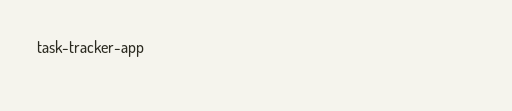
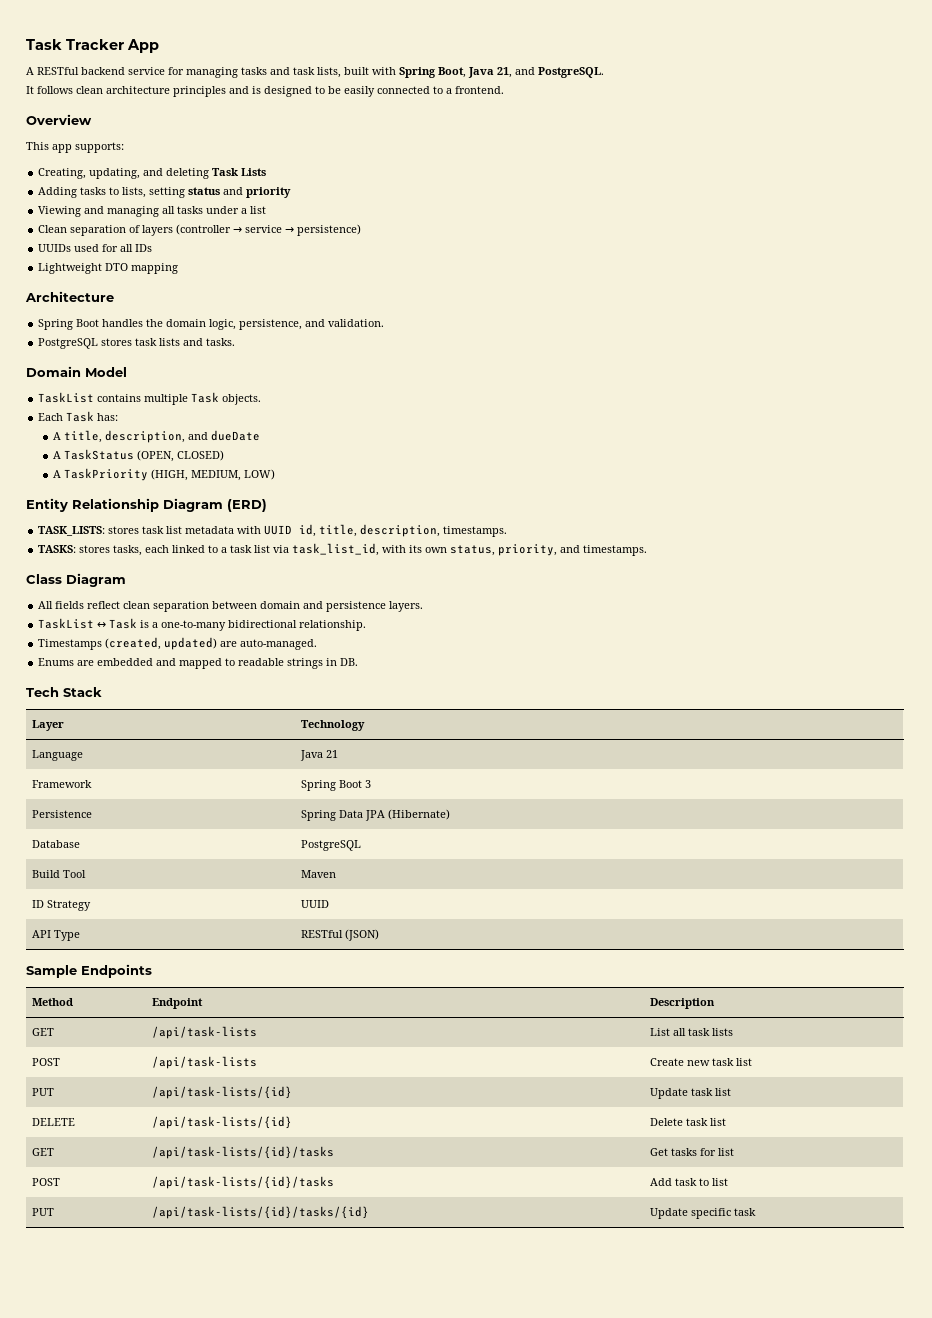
- task-tracker-app
+ Task Tracker App
+ A RESTful backend service for managing tasks and task lists, built with Spring Boot, Java 21, and PostgreSQL.
+ It follows clean architecture principles and is designed to be easily connected to a frontend.
+ Overview
+ This app supports:
+ Creating, updating, and deleting Task Lists
+ Adding tasks to lists, setting status and priority
+ Viewing and managing all tasks under a list
+ Clean separation of layers (controller → service → persistence)
+ UUIDs used for all IDs
+ Lightweight DTO mapping
+ Architecture
+ Spring Boot handles the domain logic, persistence, and validation.
+ PostgreSQL stores task lists and tasks.
+ Domain Model
+ TaskList contains multiple Task objects.
+ Each Task has:
+ A title, description, and dueDate
+ A TaskStatus (OPEN, CLOSED)
+ A TaskPriority (HIGH, MEDIUM, LOW)
+ Entity Relationship Diagram (ERD)
+ TASK_LISTS: stores task list metadata with UUID id, title, description, timestamps.
+ TASKS: stores tasks, each linked to a task list via task_list_id, with its own status, priority, and timestamps.
+ Class Diagram
+ All fields reflect clean separation between domain and persistence layers.
+ TaskList ↔ Task is a one-to-many bidirectional relationship.
+ Timestamps (created, updated) are auto-managed.
+ Enums are embedded and mapped to readable strings in DB.
+ Tech Stack
+ Layer | Technology
+ Language | Java 21
+ Framework | Spring Boot 3
+ Persistence | Spring Data JPA (Hibernate)
+ Database | PostgreSQL
+ Build Tool | Maven
+ ID Strategy | UUID
+ API Type | RESTful (JSON)
+ Sample Endpoints
+ Method | Endpoint | Description
+ GET | /api/task-lists | List all task lists
+ POST | /api/task-lists | Create new task list
+ PUT | /api/task-lists/{id} | Update task list
+ DELETE | /api/task-lists/{id} | Delete task list
+ GET | /api/task-lists/{id}/tasks | Get tasks for list
+ POST | /api/task-lists/{id}/tasks | Add task to list
+ PUT | /api/task-lists/{id}/tasks/{id} | Update specific task

